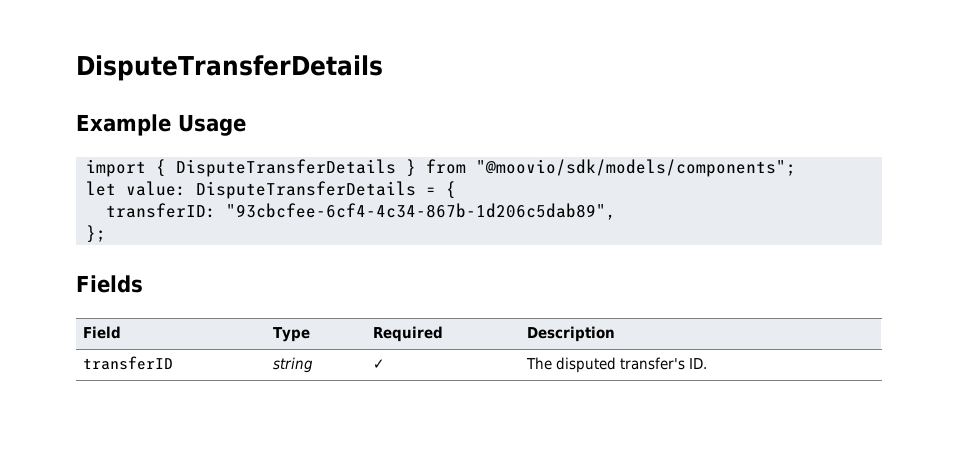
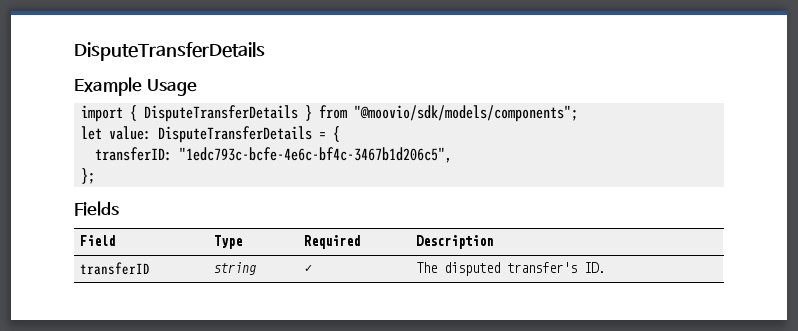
- transferID: "93cbcfee-6cf4-4c34-867b-1d206c5dab89",
+ transferID: "1edc793c-bcfe-4e6c-bf4c-3467b1d206c5",

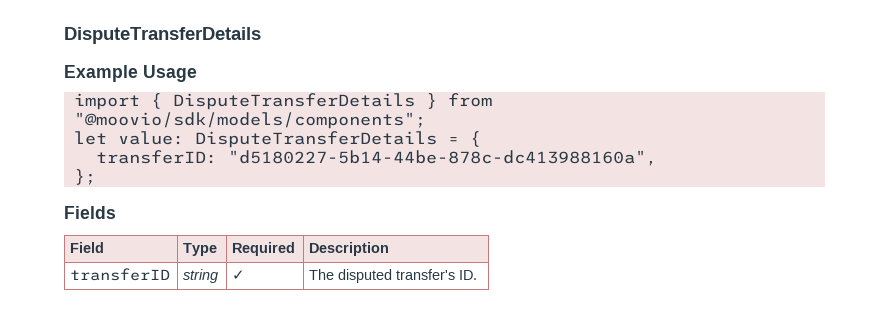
- transferID: "1edc793c-bcfe-4e6c-bf4c-3467b1d206c5",
+ transferID: "d5180227-5b14-44be-878c-dc413988160a",

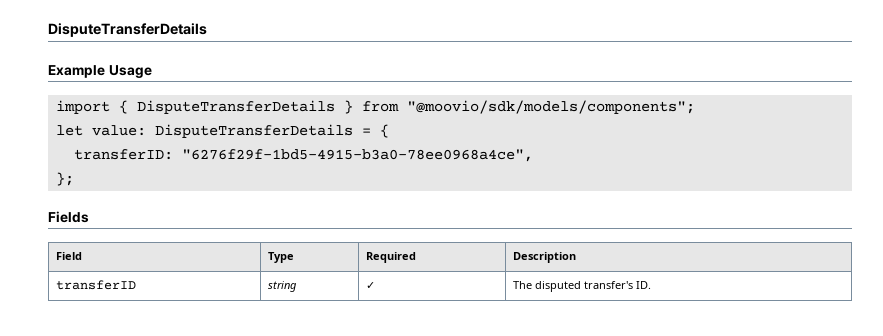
- transferID: "d5180227-5b14-44be-878c-dc413988160a",
+ transferID: "6276f29f-1bd5-4915-b3a0-78ee0968a4ce",

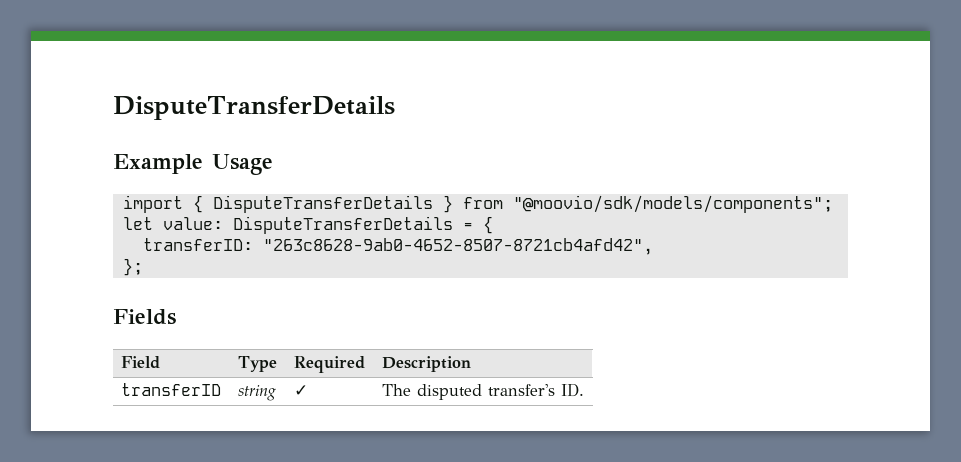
- transferID: "6276f29f-1bd5-4915-b3a0-78ee0968a4ce",
+ transferID: "263c8628-9ab0-4652-8507-8721cb4afd42",

